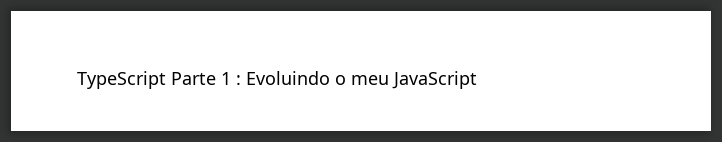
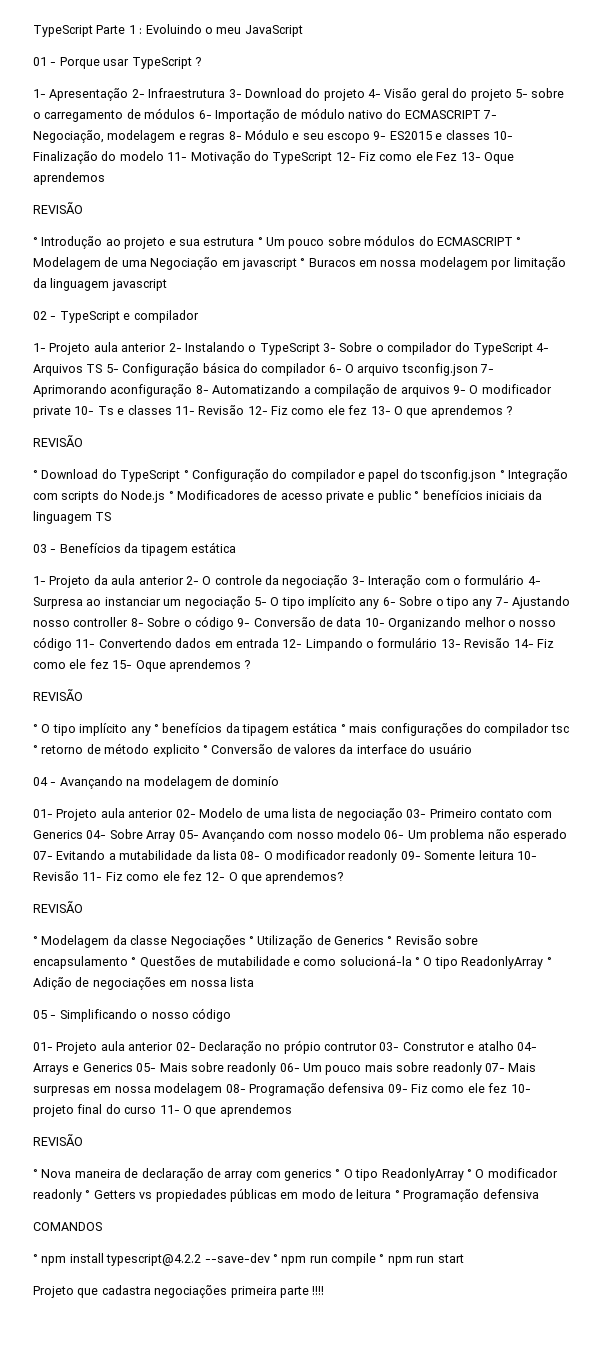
+ 01 - Porque usar TypeScript ?
+ 1- Apresentação 2- Infraestrutura 3- Download do projeto 4- Visão geral do projeto 5- sobre o carregamento de módulos 6- Importação de módulo nativo do ECMASCRIPT 7- Negociação, modelagem e regras 8- Módulo e seu escopo 9- ES2015 e classes 10- Finalização do modelo 11- Motivação do TypeScript 12- Fiz como ele Fez 13- Oque aprendemos
+ REVISÃO
+ ° Introdução ao projeto e sua estrutura ° Um pouco sobre módulos do ECMASCRIPT ° Modelagem de uma Negociação em javascript ° Buracos em nossa modelagem por limitação da linguagem javascript
+ 02 - TypeScript e compilador
+ 1- Projeto aula anterior 2- Instalando o TypeScript 3- Sobre o compilador do TypeScript 4- Arquivos TS 5- Configuração básica do compilador 6- O arquivo tsconfig.json 7- Aprimorando aconfiguração 8- Automatizando a compilação de arquivos 9- O modificador private 10- Ts e classes 11- Revisão 12- Fiz como ele fez 13- O que aprendemos ?
+ REVISÃO
+ ° Download do TypeScript ° Configuração do compilador e papel do tsconfig.json ° Integração com scripts do Node.js ° Modificadores de acesso private e public ° benefícios iniciais da linguagem TS
+ 03 - Benefícios da tipagem estática
+ 1- Projeto da aula anterior 2- O controle da negociação 3- Interação com o formulário 4- Surpresa ao instanciar um negociação 5- O tipo implícito any 6- Sobre o tipo any 7- Ajustando nosso controller 8- Sobre o código 9- Conversão de data 10- Organizando melhor o nosso código 11- Convertendo dados em entrada 12- Limpando o formulário 13- Revisão 14- Fiz como ele fez 15- Oque aprendemos ?
+ REVISÃO
+ ° O tipo implícito any ° benefícios da tipagem estática ° mais configurações do compilador tsc ° retorno de método explicito ° Conversão de valores da interface do usuário
+ 04 - Avançando na modelagem de dominío
+ 01- Projeto aula anterior 02- Modelo de uma lista de negociação 03- Primeiro contato com Generics 04- Sobre Array 05- Avançando com nosso modelo 06- Um problema não esperado 07- Evitando a mutabilidade da lista 08- O modificador readonly 09- Somente leitura 10- Revisão 11- Fiz como ele fez 12- O que aprendemos?
+ REVISÃO
+ ° Modelagem da classe Negociações ° Utilização de Generics ° Revisão sobre encapsulamento ° Questões de mutabilidade e como solucioná-la ° O tipo ReadonlyArray ° Adição de negociações em nossa lista
+ 05 - Simplificando o nosso código
+ 01- Projeto aula anterior 02- Declaração no própio contrutor 03- Construtor e atalho 04- Arrays e Generics 05- Mais sobre readonly 06- Um pouco mais sobre readonly 07- Mais surpresas em nossa modelagem 08- Programação defensiva 09- Fiz como ele fez 10- projeto final do curso 11- O que aprendemos
+ REVISÃO
+ ° Nova maneira de declaração de array com generics ° O tipo ReadonlyArray ° O modificador readonly ° Getters vs propiedades públicas em modo de leitura ° Programação defensiva
+ COMANDOS
+ ° npm install typescript@4.2.2 --save-dev ° npm run compile ° npm run start
+ Projeto que cadastra negociações primeira parte !!!!

